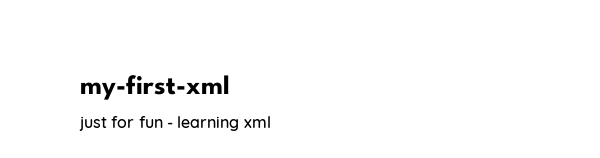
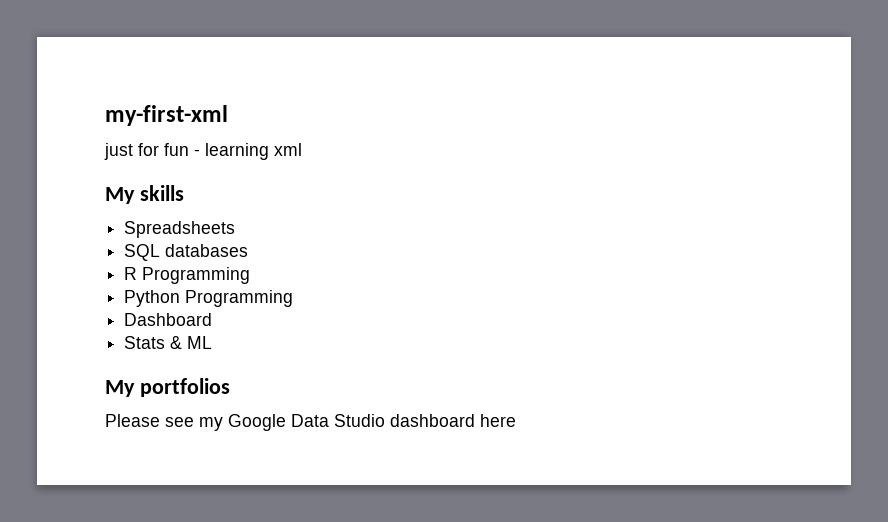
+ My skills
+ Spreadsheets
+ SQL databases
+ R Programming
+ Python Programming
+ Dashboard
+ Stats & ML
+ My portfolios
+ Please see my Google Data Studio dashboard here

